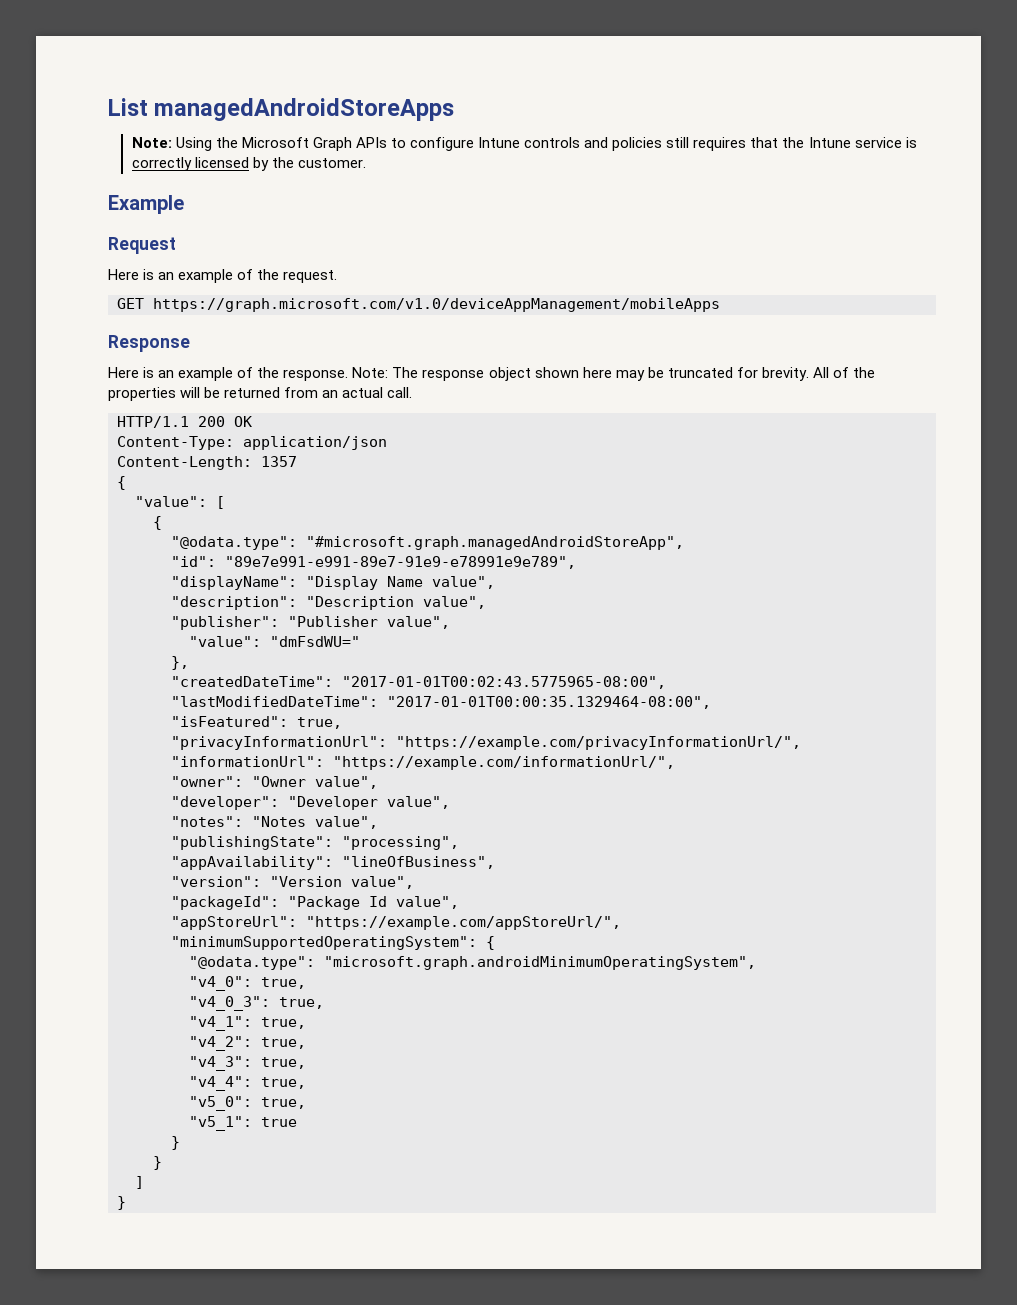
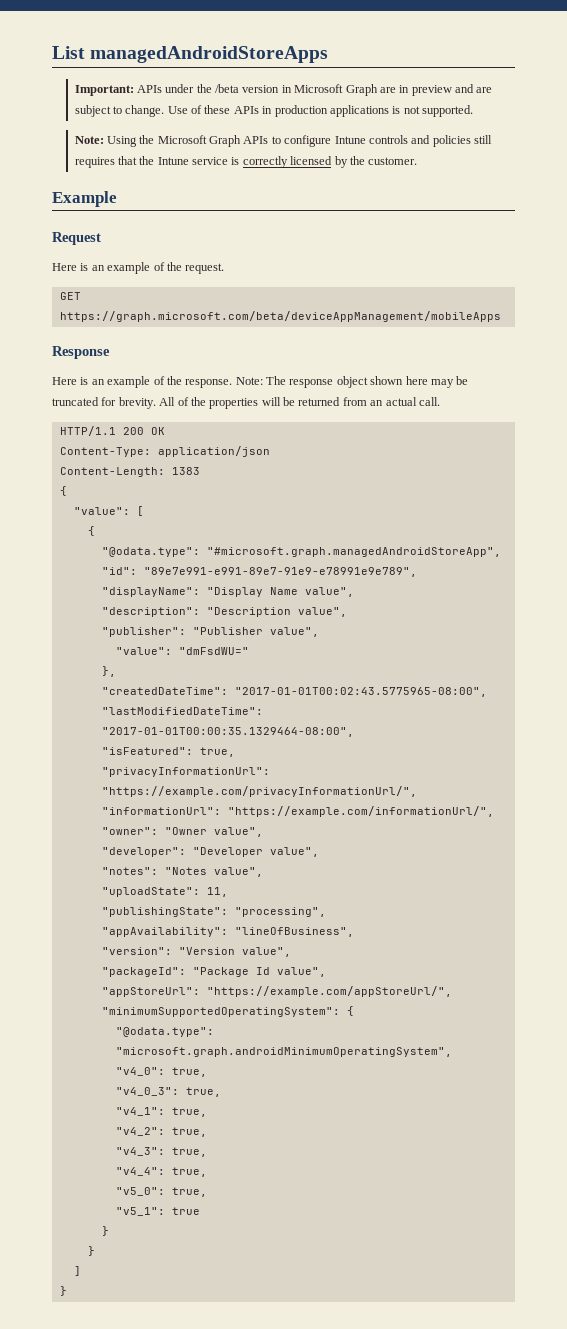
+ Important: APIs under the /beta version in Microsoft Graph are in preview and are subject to change. Use of these APIs in production applications is not supported.
- GET https://graph.microsoft.com/v1.0/deviceAppManagement/mobileApps
+ GET https://graph.microsoft.com/beta/deviceAppManagement/mobileApps
- Content-Length: 1357
+ Content-Length: 1383
+ "uploadState": 11,

